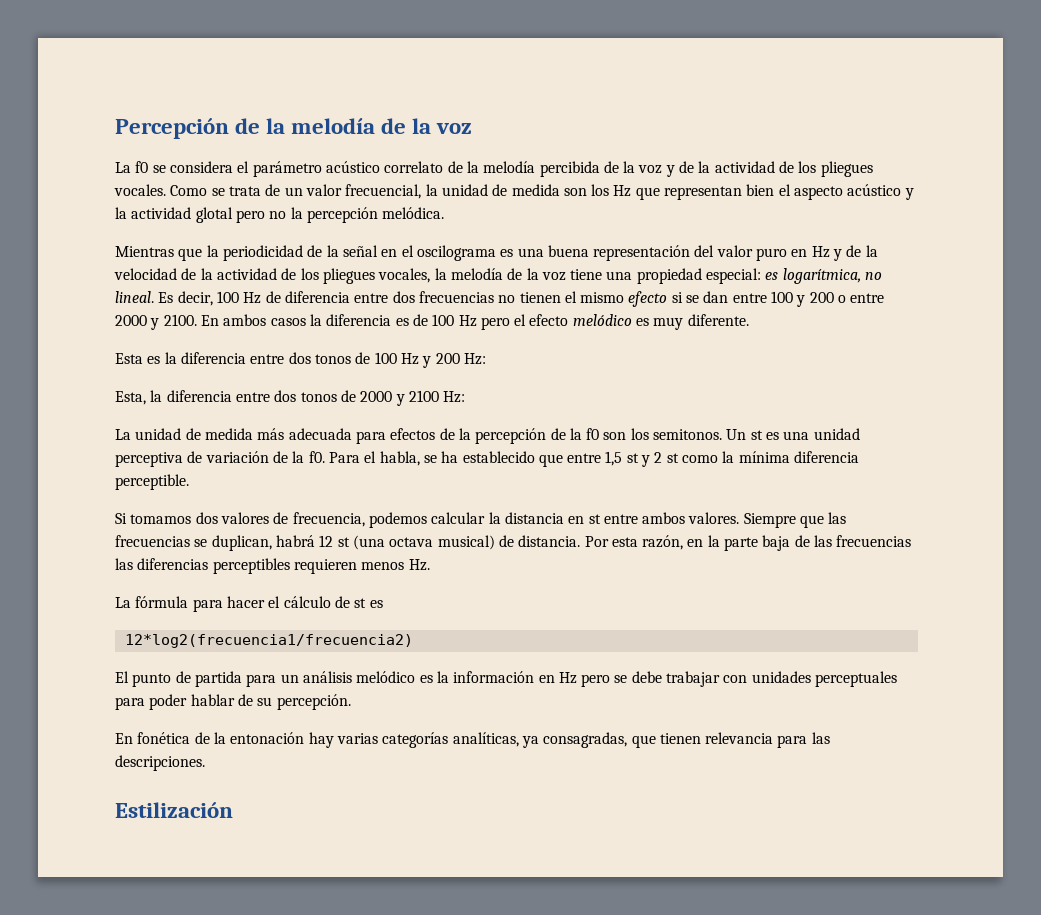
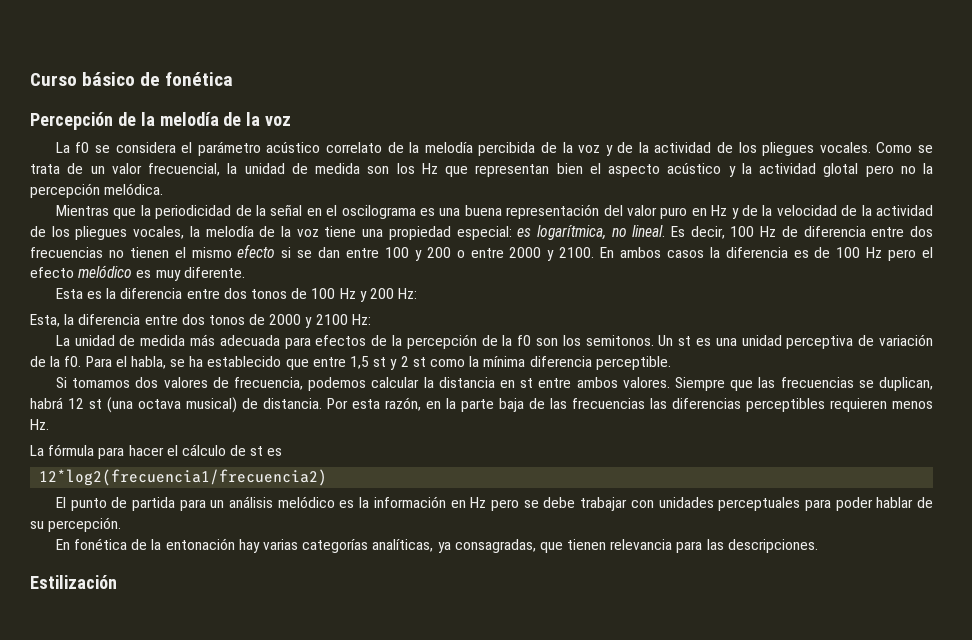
+ Curso básico de fonética

